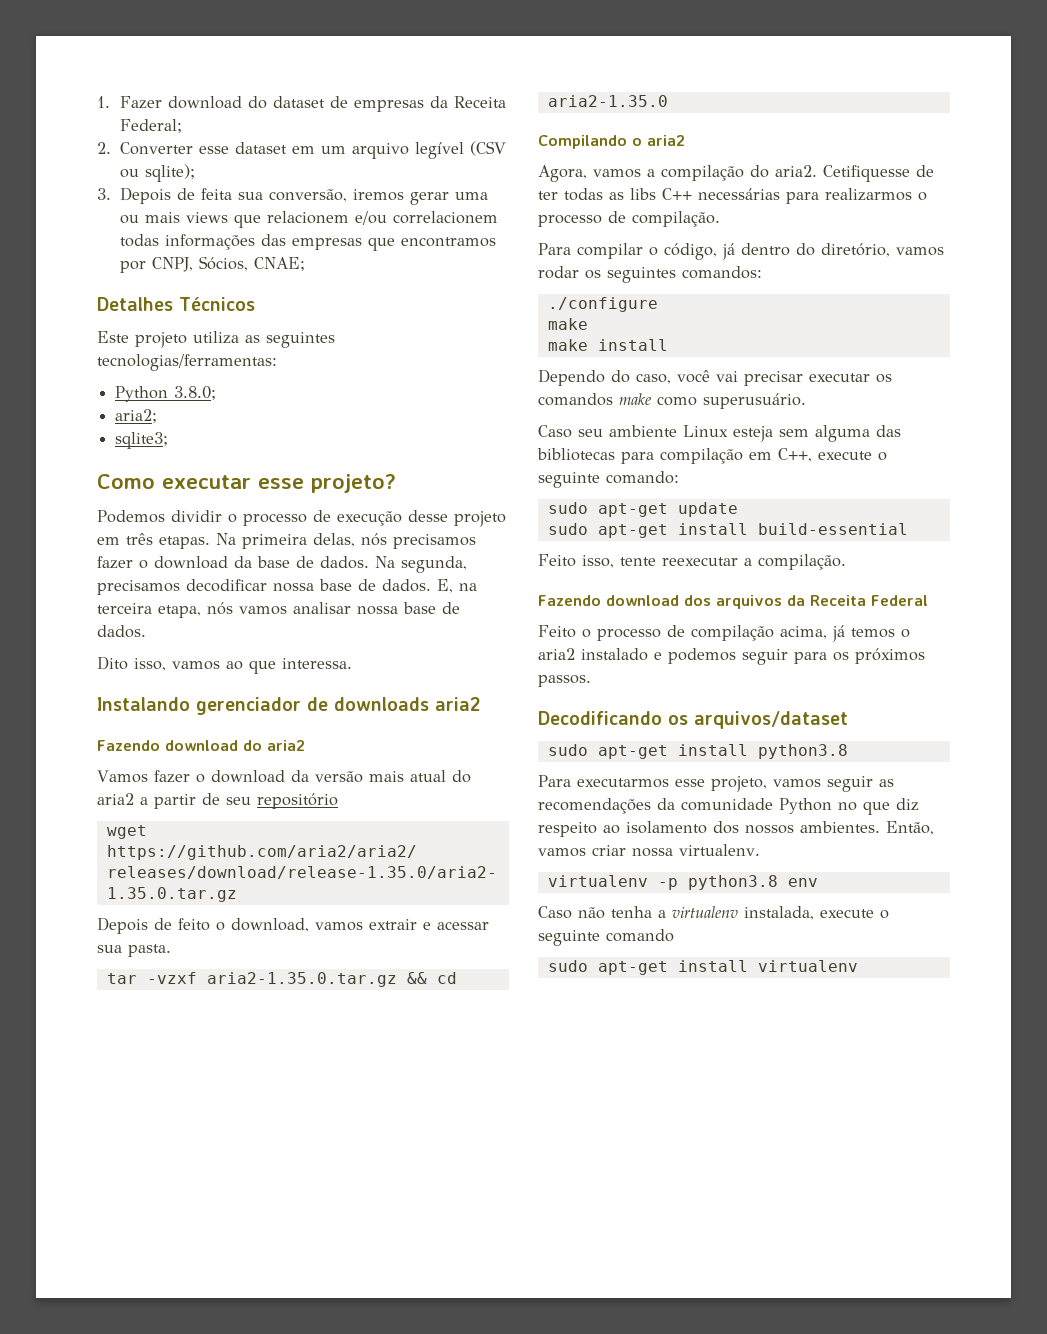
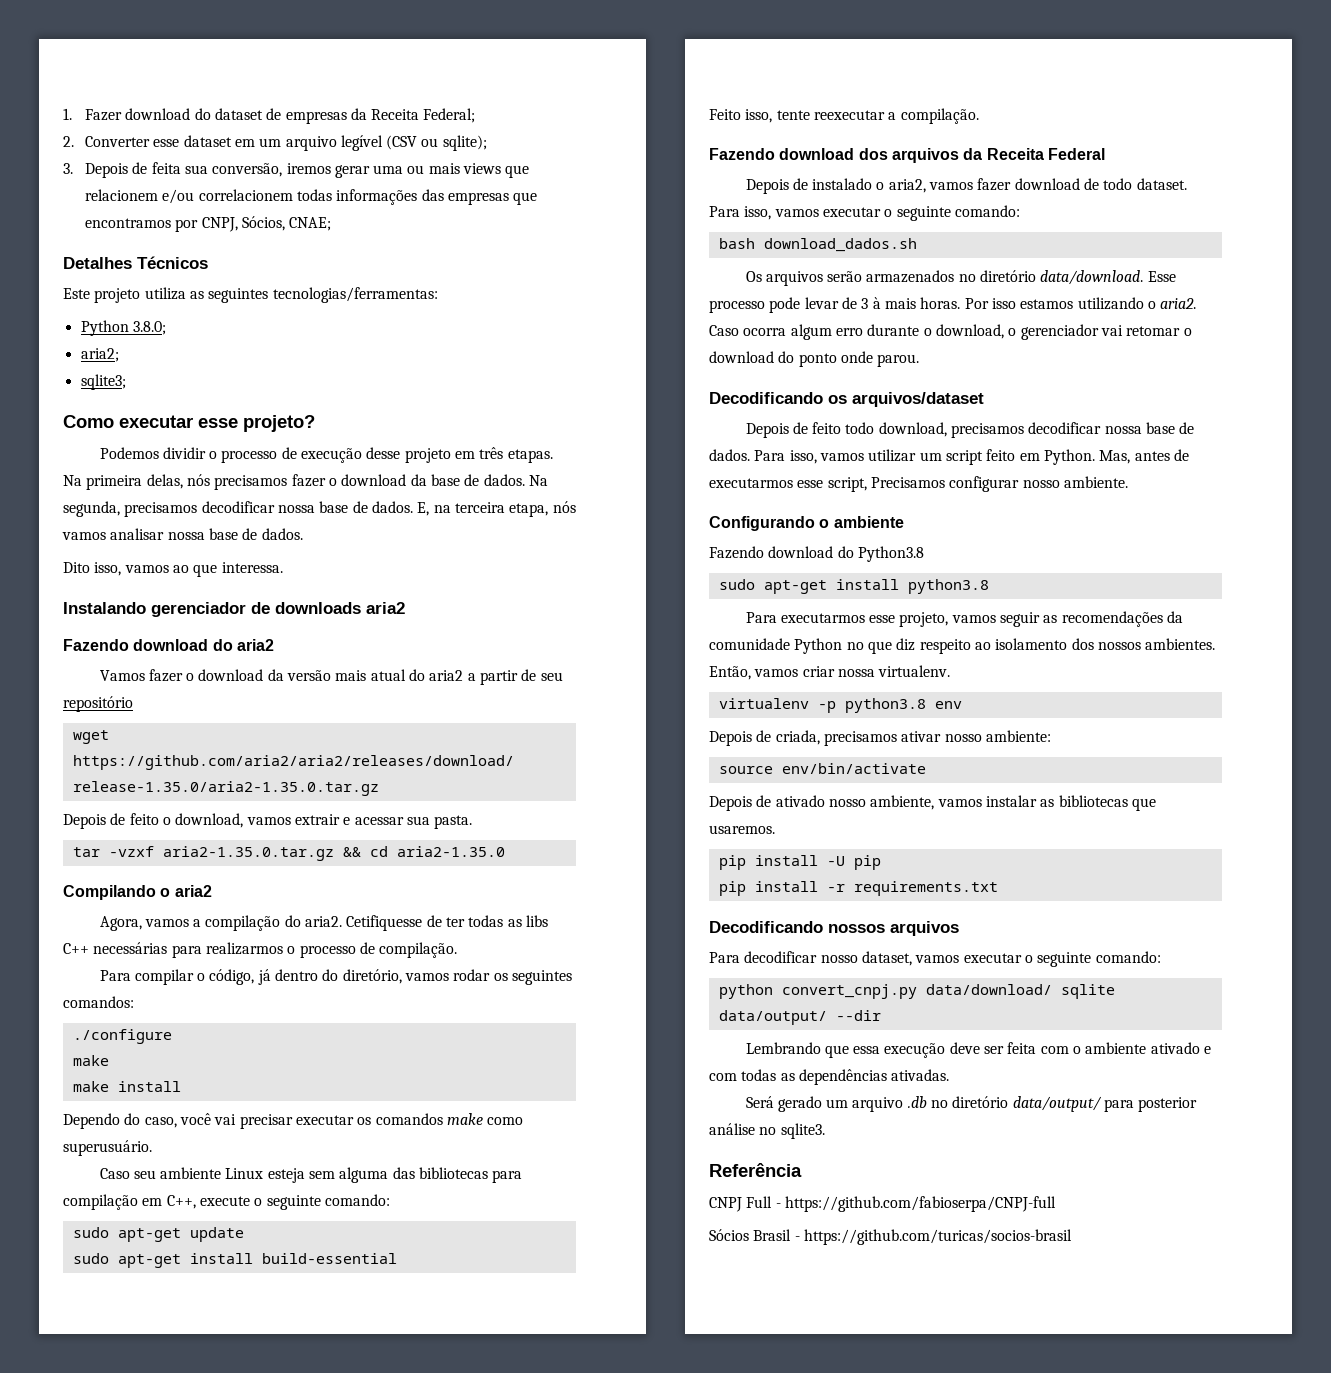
- Feito o processo de compilação acima, já temos o aria2 instalado e podemos seguir para os próximos passos.
+ Depois de instalado o aria2, vamos fazer download de todo dataset. Para isso, vamos executar o seguinte comando:
+ bash download_dados.sh
+ Os arquivos serão armazenados no diretório data/download. Esse processo pode levar de 3 à mais horas. Por isso estamos utilizando o aria2. Caso ocorra algum erro durante o download, o gerenciador vai retomar o download do ponto onde parou.
  Decodificando os arquivos/dataset
+ Depois de feito todo download, precisamos decodificar nossa base de dados. Para isso, vamos utilizar um script feito em Python. Mas, antes de executarmos esse script, Precisamos configurar nosso ambiente.
+ Configurando o ambiente
+ Fazendo download do Python3.8
- Caso não tenha a virtualenv instalada, execute o seguinte comando
- sudo apt-get install virtualenv
+ Depois de criada, precisamos ativar nosso ambiente:
+ source env/bin/activate
+ Depois de ativado nosso ambiente, vamos instalar as bibliotecas que usaremos.
+ pip install -U pip
+ pip install -r requirements.txt
+ Decodificando nossos arquivos
+ Para decodificar nosso dataset, vamos executar o seguinte comando:
+ python convert_cnpj.py data/download/ sqlite data/output/ --dir
+ Lembrando que essa execução deve ser feita com o ambiente ativado e com todas as dependências ativadas.
+ Será gerado um arquivo .db no diretório data/output/ para posterior análise no sqlite3.
+ Referência
+ CNPJ Full - https://github.com/fabioserpa/CNPJ-full
+ Sócios Brasil - https://github.com/turicas/socios-brasil

